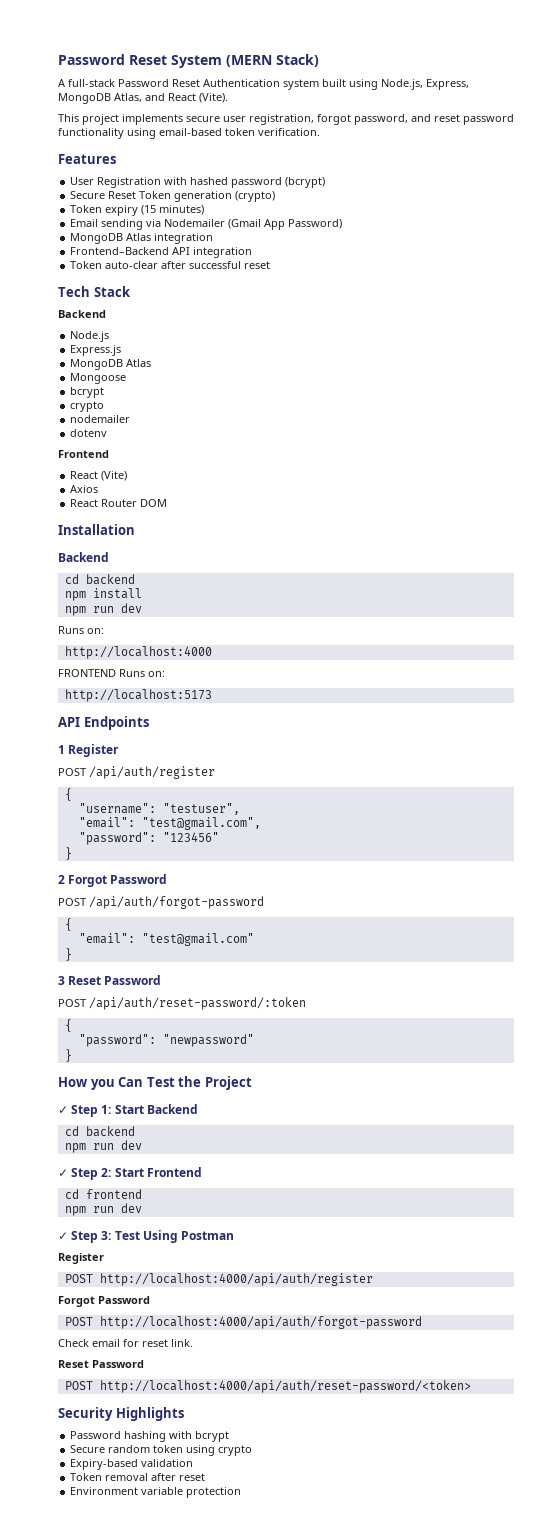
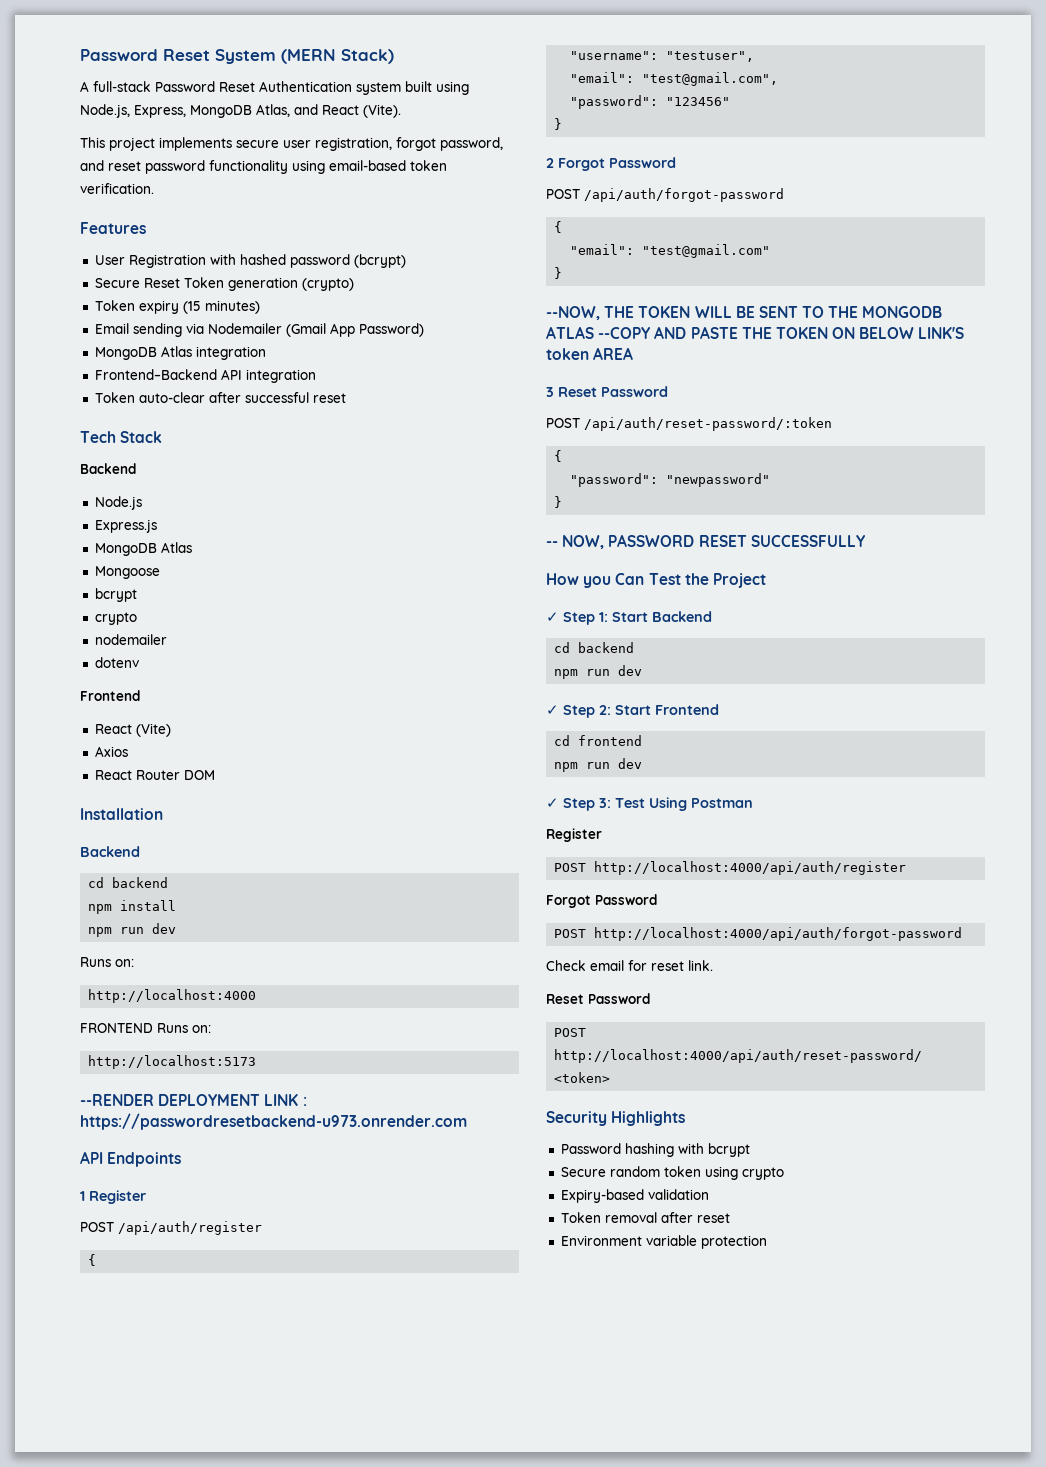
+ --RENDER DEPLOYMENT LINK : https://passwordresetbackend-u973.onrender.com
+ --NOW, THE TOKEN WILL BE SENT TO THE MONGODB ATLAS --COPY AND PASTE THE TOKEN ON BELOW LINK'S token AREA
+ -- NOW, PASSWORD RESET SUCCESSFULLY

